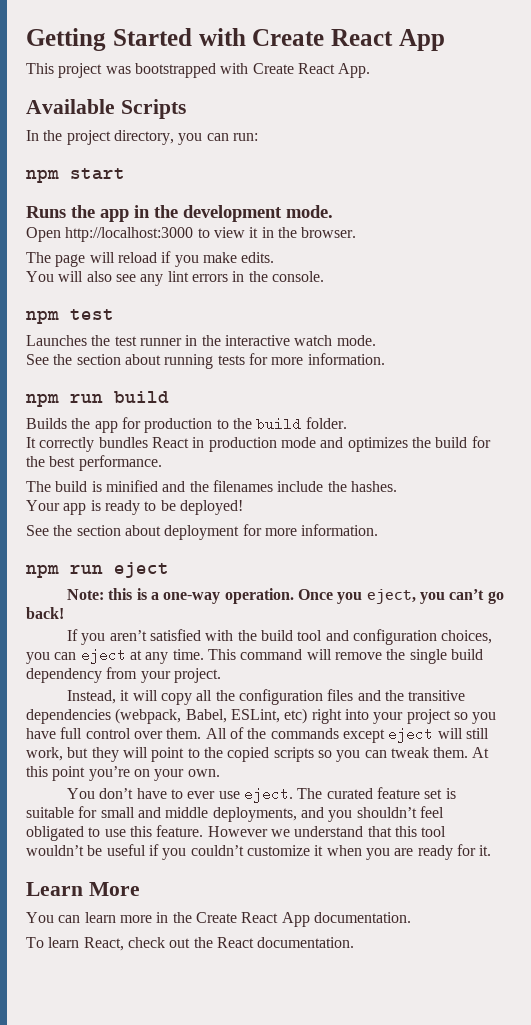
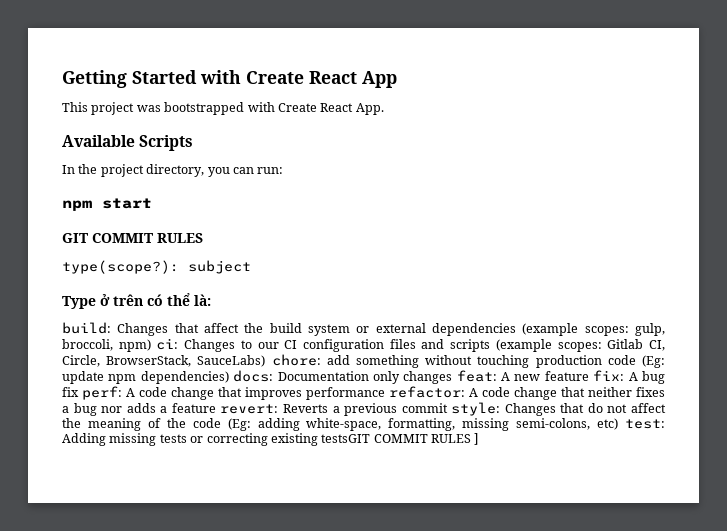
- Runs the app in the development mode.
- Open http://localhost:3000 to view it in the browser.
- The page will reload if you make edits.
- You will also see any lint errors in the console.
- npm test
- Launches the test runner in the interactive watch mode.
- See the section about running tests for more information.
- npm run build
- Builds the app for production to the build folder.
- It correctly bundles React in production mode and optimizes the build for the best performance.
- The build is minified and the filenames include the hashes.
- Your app is ready to be deployed!
- See the section about deployment for more information.
- npm run eject
- Note: this is a one-way operation. Once you eject, you can’t go back!
- If you aren’t satisfied with the build tool and configuration choices, you can eject at any time. This command will remove the single build dependency from your project.
- Instead, it will copy all the configuration files and the transitive dependencies (webpack, Babel, ESLint, etc) right into your project so you have full control over them. All of the commands except eject will still work, but they will point to the copied scripts so you can tweak them. At this point you’re on your own.
- You don’t have to ever use eject. The curated feature set is suitable for small and middle deployments, and you shouldn’t feel obligated to use this feature. However we understand that this tool wouldn’t be useful if you couldn’t customize it when you are ready for it.
- Learn More
- You can learn more in the Create React App documentation.
- To learn React, check out the React documentation.
+ GIT COMMIT RULES
+ type(scope?): subject
+ Type ở trên có thể là:
+ build: Changes that affect the build system or external dependencies (example scopes: gulp, broccoli, npm) ci: Changes to our CI configuration files and scripts (example scopes: Gitlab CI, Circle, BrowserStack, SauceLabs) chore: add something without touching production code (Eg: update npm dependencies) docs: Documentation only changes feat: A new feature fix: A bug fix perf: A code change that improves performance refactor: A code change that neither fixes a bug nor adds a feature revert: Reverts a previous commit style: Changes that do not affect the meaning of the code (Eg: adding white-space, formatting, missing semi-colons, etc) test: Adding missing tests or correcting existing testsGIT COMMIT RULES ]

